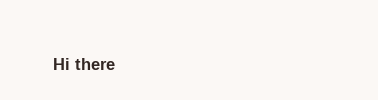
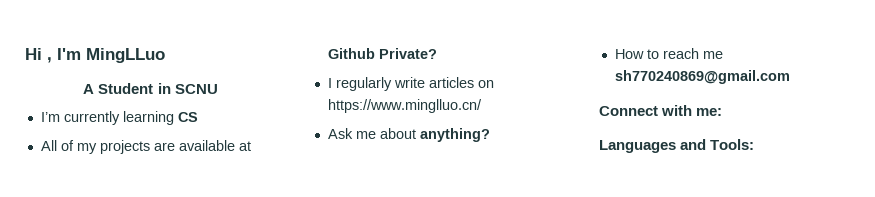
- Hi there
+ Hi , I'm MingLLuo
+ A Student in SCNU
+ I’m currently learning CS
+ All of my projects are available at Github Private?
+ I regularly write articles on https://www.minglluo.cn/
+ Ask me about anything?
+ How to reach me sh770240869@gmail.com
+ Connect with me:
+ Languages and Tools:

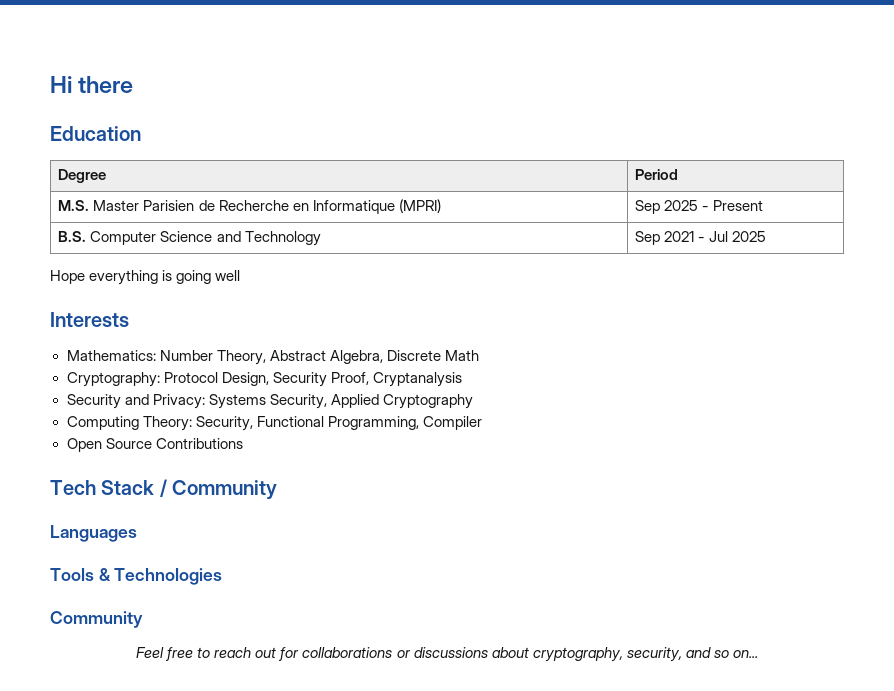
- Hi , I'm MingLLuo
- A Student in SCNU
- I’m currently learning CS
- All of my projects are available at Github Private?
- I regularly write articles on https://www.minglluo.cn/
- Ask me about anything?
- How to reach me sh770240869@gmail.com
- Connect with me:
- Languages and Tools:
+ Hi there
+ Education
+ Degree | Period
+ M.S. Master Parisien de Recherche en Informatique (MPRI) | Sep 2025 - Present
+ B.S. Computer Science and Technology | Sep 2021 - Jul 2025
+ Hope everything is going well
+ Interests
+ Mathematics: Number Theory, Abstract Algebra, Discrete Math
+ Cryptography: Protocol Design, Security Proof, Cryptanalysis
+ Security and Privacy: Systems Security, Applied Cryptography
+ Computing Theory: Security, Functional Programming, Compiler
+ Open Source Contributions
+ Tech Stack / Community
+ Languages
+ Tools & Technologies
+ Community
+ Feel free to reach out for collaborations or discussions about cryptography, security, and so on...

